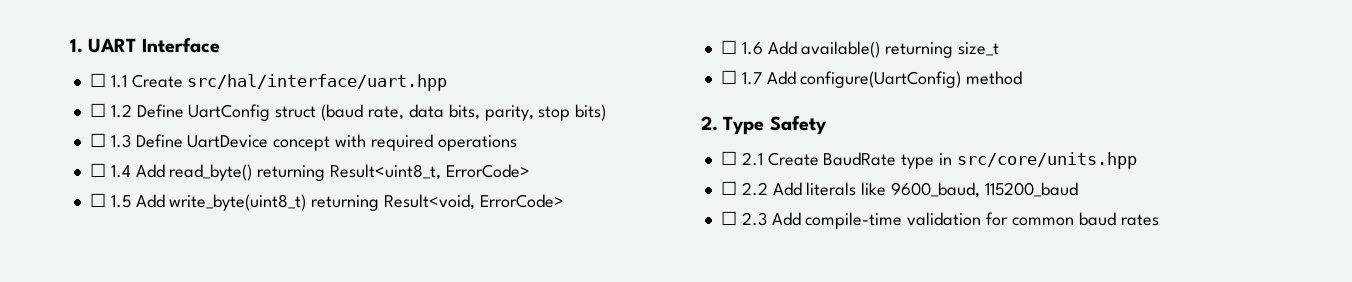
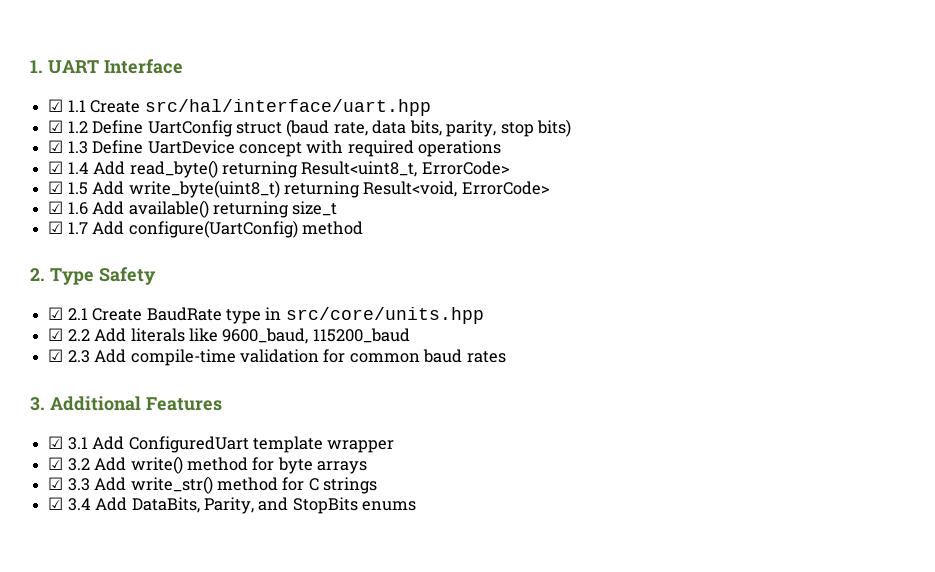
- ☐ 1.1 Create src/hal/interface/uart.hpp
+ ☑ 1.1 Create src/hal/interface/uart.hpp
- ☐ 1.2 Define UartConfig struct (baud rate, data bits, parity, stop bits)
+ ☑ 1.2 Define UartConfig struct (baud rate, data bits, parity, stop bits)
- ☐ 1.3 Define UartDevice concept with required operations
+ ☑ 1.3 Define UartDevice concept with required operations
- ☐ 1.4 Add read_byte() returning Result<uint8_t, ErrorCode>
+ ☑ 1.4 Add read_byte() returning Result<uint8_t, ErrorCode>
- ☐ 1.5 Add write_byte(uint8_t) returning Result<void, ErrorCode>
+ ☑ 1.5 Add write_byte(uint8_t) returning Result<void, ErrorCode>
- ☐ 1.6 Add available() returning size_t
+ ☑ 1.6 Add available() returning size_t
- ☐ 1.7 Add configure(UartConfig) method
+ ☑ 1.7 Add configure(UartConfig) method
- ☐ 2.1 Create BaudRate type in src/core/units.hpp
+ ☑ 2.1 Create BaudRate type in src/core/units.hpp
- ☐ 2.2 Add literals like 9600_baud, 115200_baud
+ ☑ 2.2 Add literals like 9600_baud, 115200_baud
- ☐ 2.3 Add compile-time validation for common baud rates
+ ☑ 2.3 Add compile-time validation for common baud rates
+ 3. Additional Features
+ ☑ 3.1 Add ConfiguredUart template wrapper
+ ☑ 3.2 Add write() method for byte arrays
+ ☑ 3.3 Add write_str() method for C strings
+ ☑ 3.4 Add DataBits, Parity, and StopBits enums

